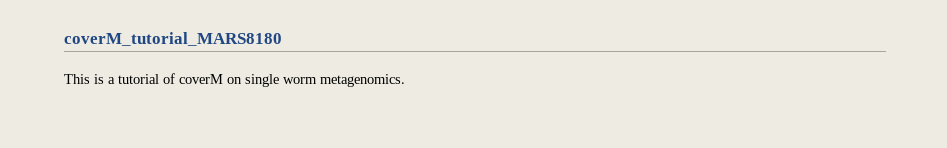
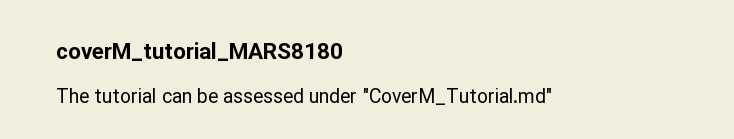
- This is a tutorial of coverM on single worm metagenomics.
+ The tutorial can be assessed under "CoverM_Tutorial.md"

